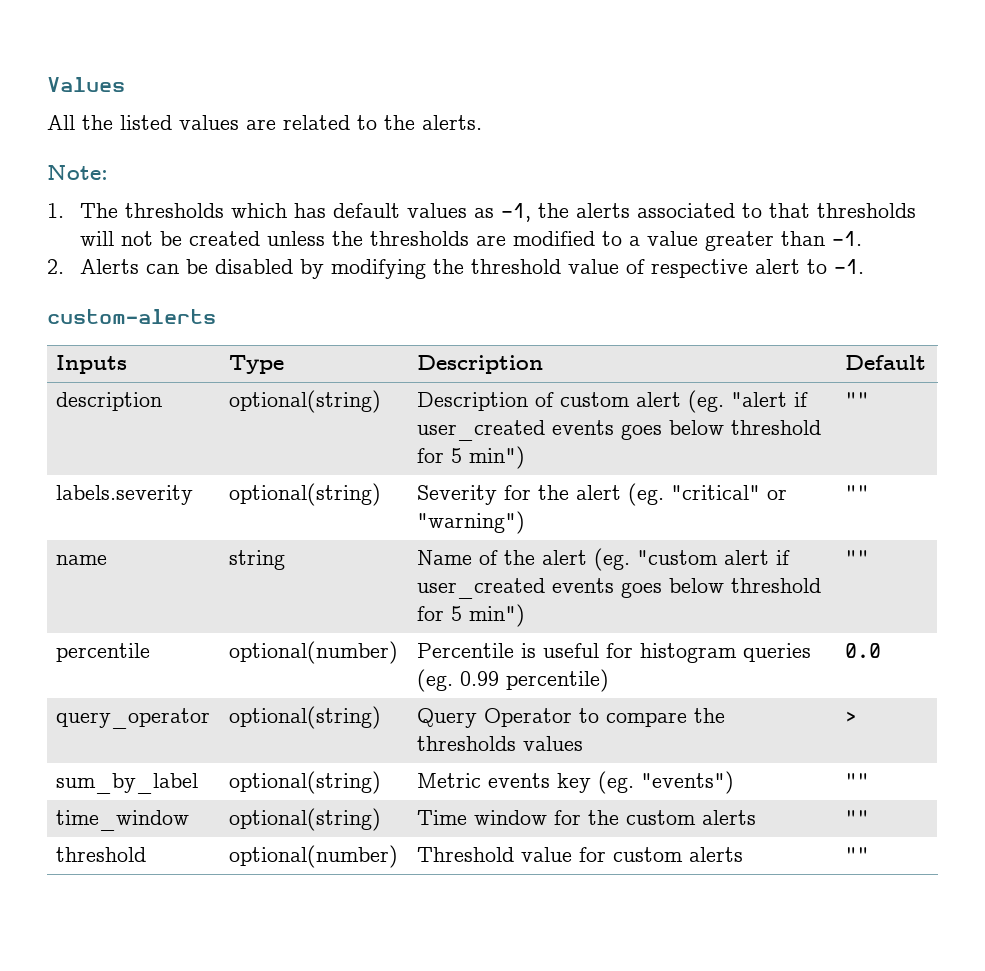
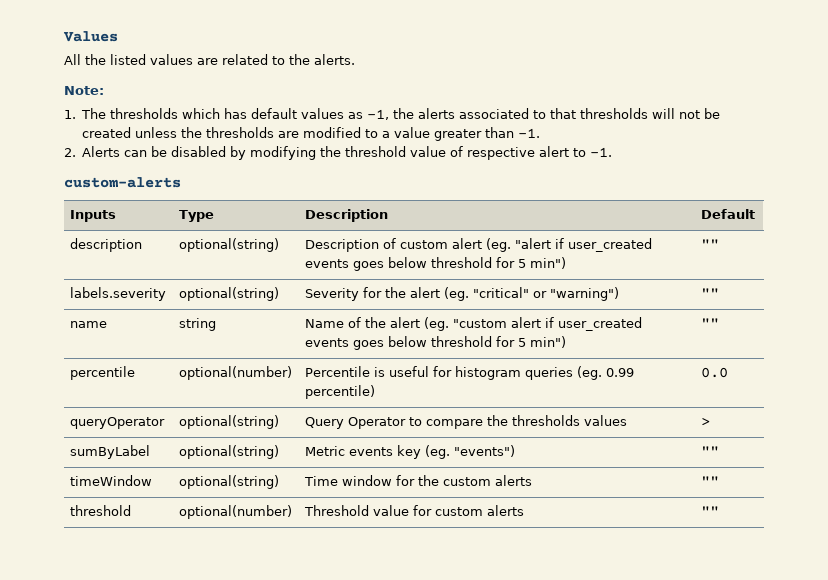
- query_operator | optional(string) | Query Operator to compare the thresholds values | >
+ queryOperator | optional(string) | Query Operator to compare the thresholds values | >
- sum_by_label | optional(string) | Metric events key (eg. "events") | ""
+ sumByLabel | optional(string) | Metric events key (eg. "events") | ""
- time_window | optional(string) | Time window for the custom alerts | ""
+ timeWindow | optional(string) | Time window for the custom alerts | ""

